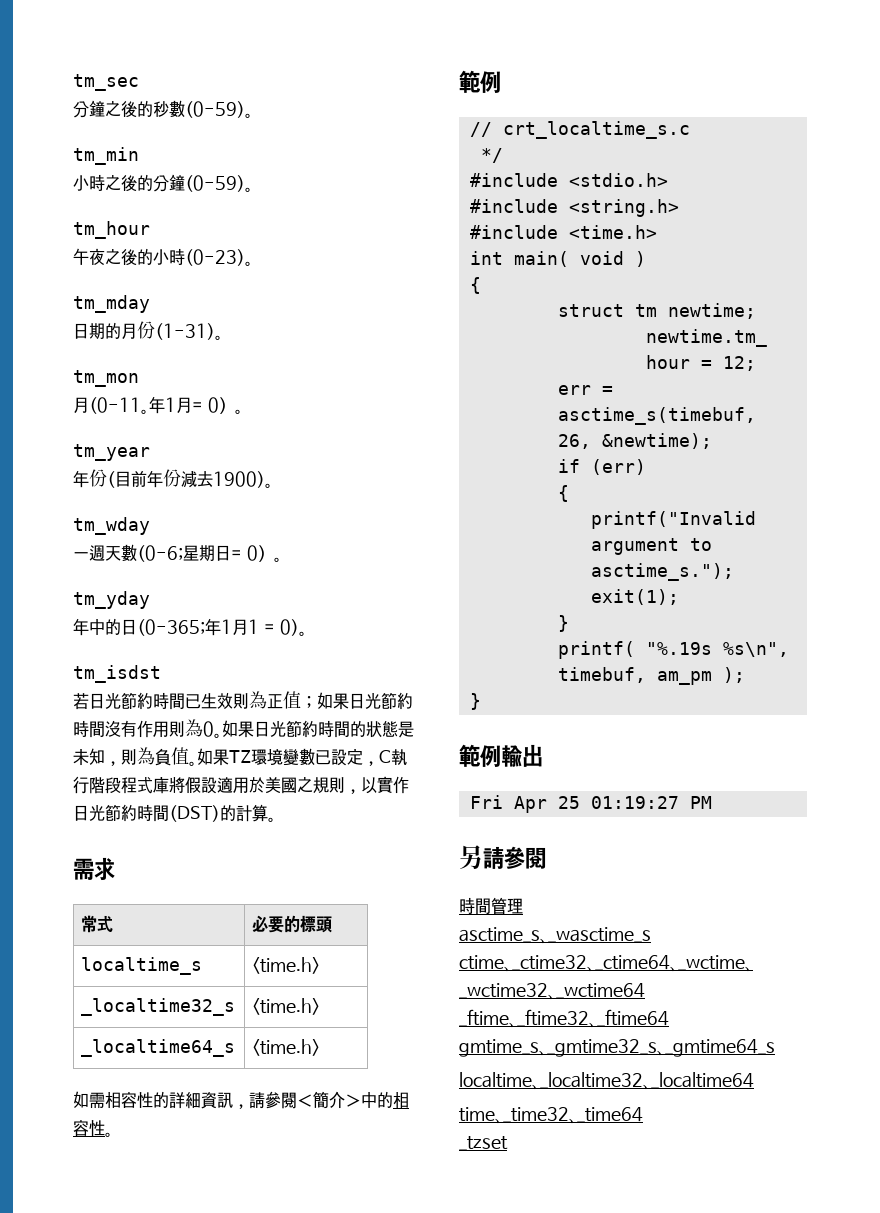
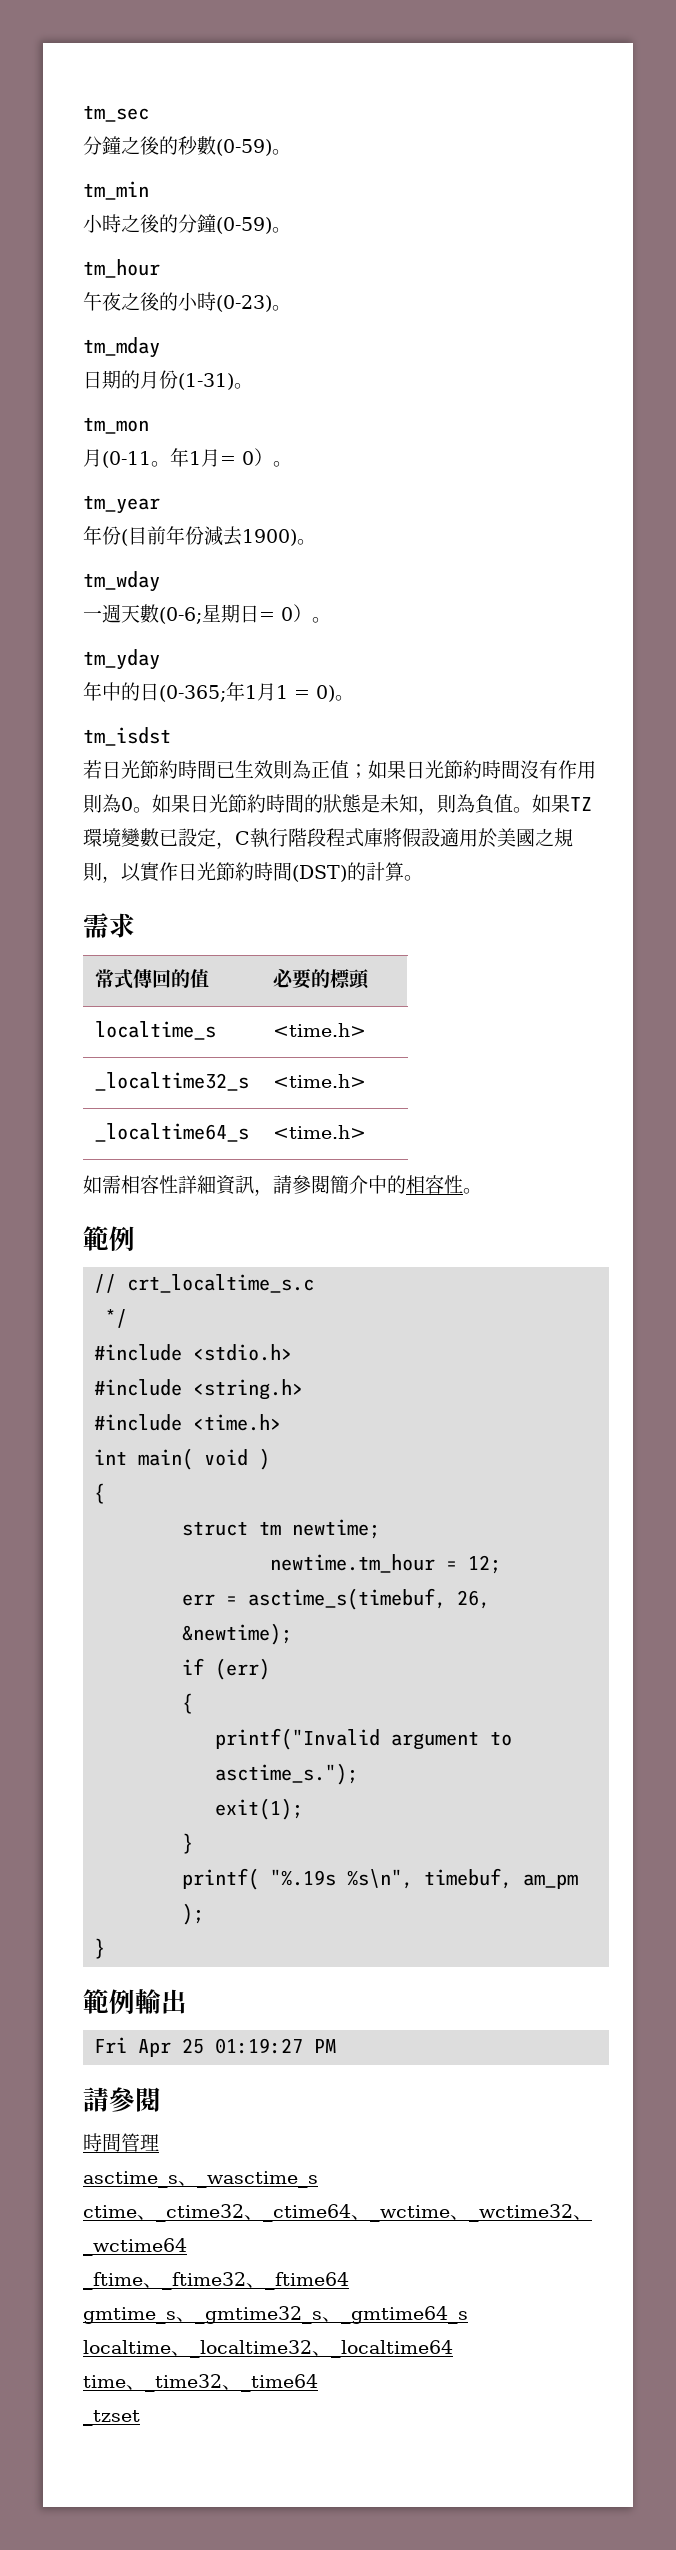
- 常式 | 必要的標頭
+ 常式傳回的值 | 必要的標頭
- 如需相容性的詳細資訊，請參閱＜簡介＞中的相容性。
+ 如需相容性詳細資訊，請參閱簡介中的相容性。
  Fri Apr 25 01:19:27 PM
- 另請參閱
+ 請參閱

